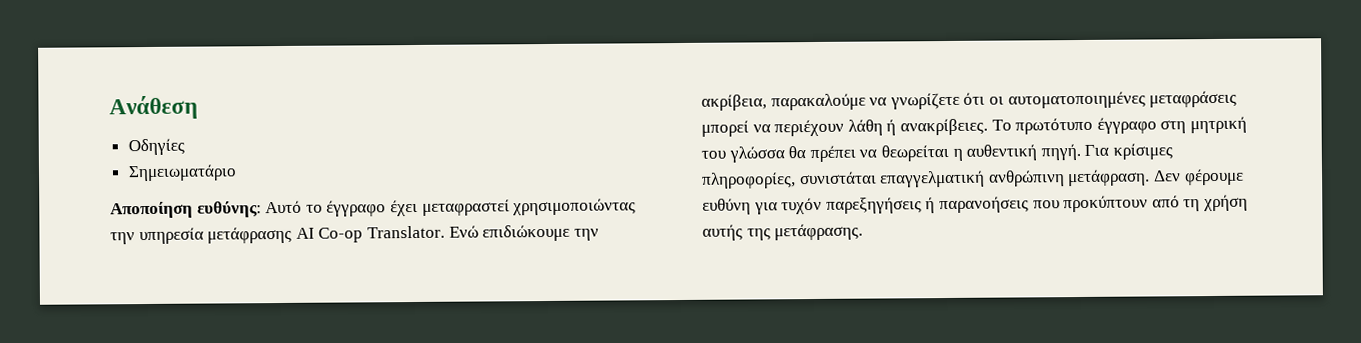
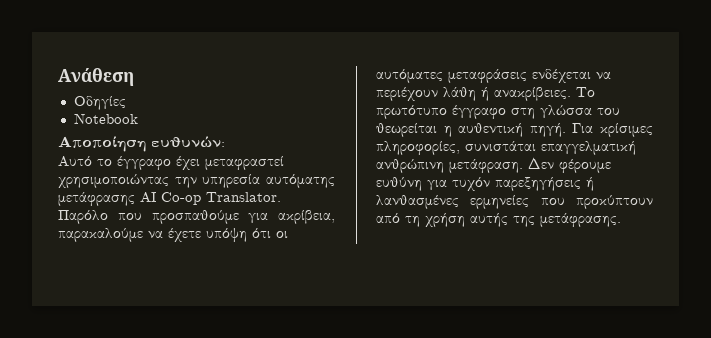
- Σημειωματάριο
+ Notebook
- Αποποίηση ευθύνης: Αυτό το έγγραφο έχει μεταφραστεί χρησιμοποιώντας την υπηρεσία μετάφρασης AI Co-op Translator.
+ Αποποίηση ευθυνών:
+ Αυτό το έγγραφο έχει μεταφραστεί χρησιμοποιώντας την υπηρεσία αυτόματης μετάφρασης AI Co-op Translator.
- Ενώ επιδιώκουμε την ακρίβεια, παρακαλούμε να γνωρίζετε ότι οι αυτοματοποιημένες μεταφράσεις μπορεί να περιέχουν λάθη ή ανακρίβειες.
+ Παρόλο που προσπαθούμε για ακρίβεια, παρακαλούμε να έχετε υπόψη ότι οι αυτόματες μεταφράσεις ενδέχεται να περιέχουν λάθη ή ανακρίβειες.
- Το πρωτότυπο έγγραφο στη μητρική του γλώσσα θα πρέπει να θεωρείται η αυθεντική πηγή.
+ Το πρωτότυπο έγγραφο στη γλώσσα του θεωρείται η αυθεντική πηγή.
- Δεν φέρουμε ευθύνη για τυχόν παρεξηγήσεις ή παρανοήσεις που προκύπτουν από τη χρήση αυτής της μετάφρασης.
+ Δεν φέρουμε ευθύνη για τυχόν παρεξηγήσεις ή λανθασμένες ερμηνείες που προκύπτουν από τη χρήση αυτής της μετάφρασης.

